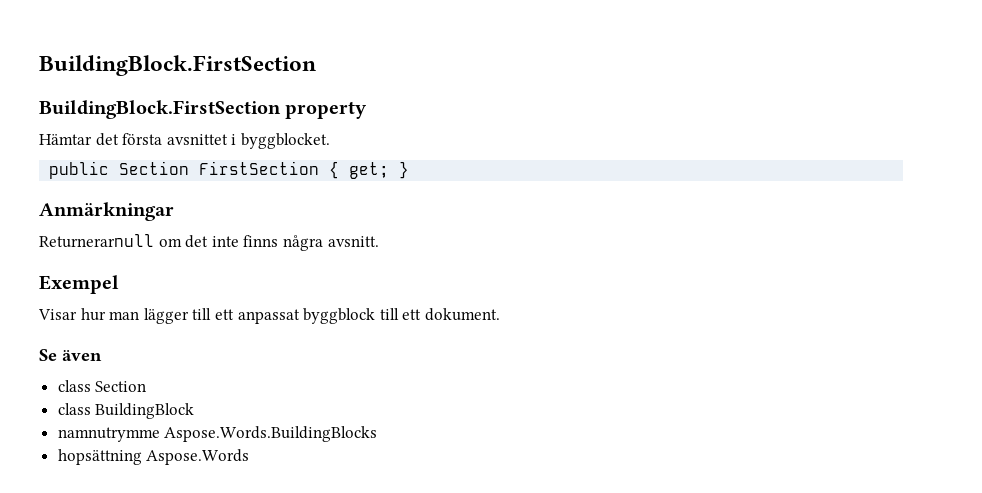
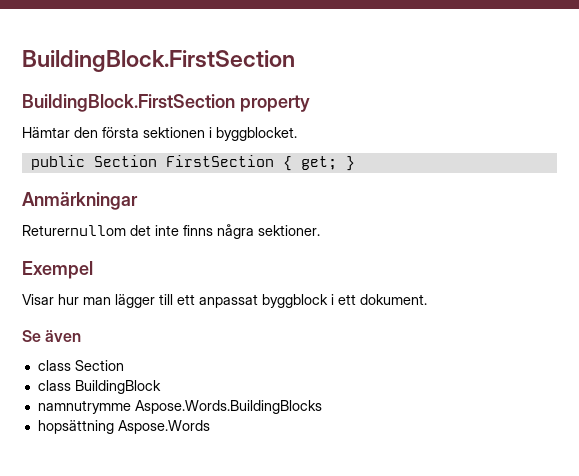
- Hämtar det första avsnittet i byggblocket.
+ Hämtar den första sektionen i byggblocket.
- Returnerarnull om det inte finns några avsnitt.
+ Returernullom det inte finns några sektioner.
- Visar hur man lägger till ett anpassat byggblock till ett dokument.
+ Visar hur man lägger till ett anpassat byggblock i ett dokument.

